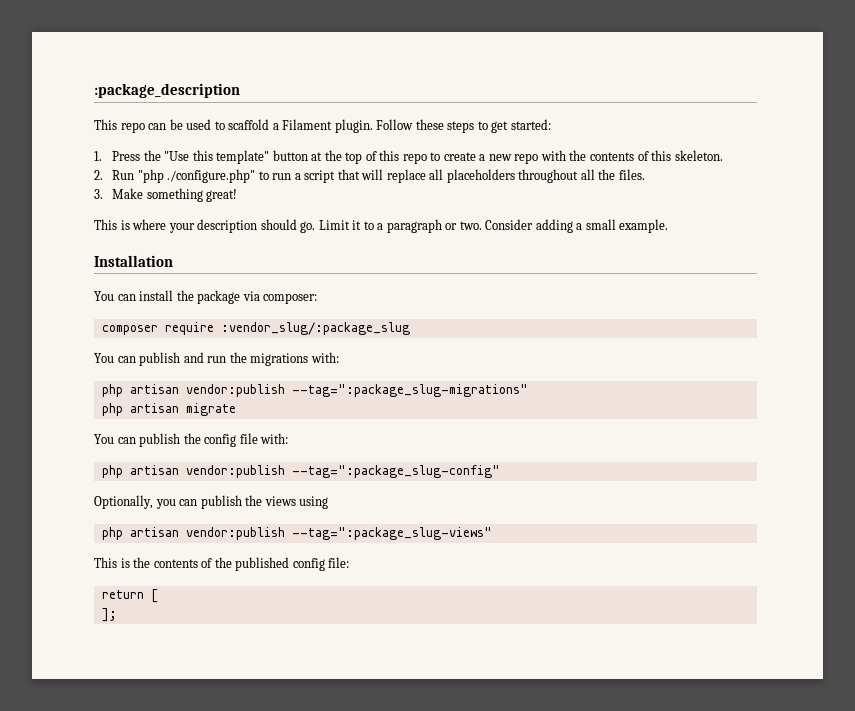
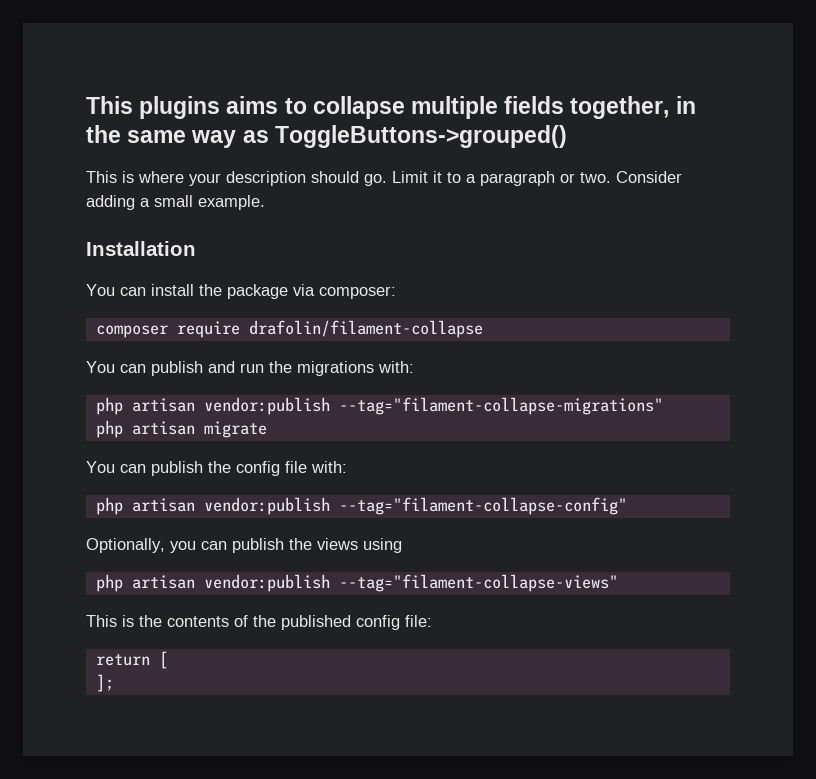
- :package_description
- This repo can be used to scaffold a Filament plugin. Follow these steps to get started:
- 1. Press the "Use this template" button at the top of this repo to create a new repo with the contents of this skeleton.
- 2. Run "php ./configure.php" to run a script that will replace all placeholders throughout all the files.
- 3. Make something great!
+ This plugins aims to collapse multiple fields together, in the same way as ToggleButtons->grouped()
- composer require :vendor_slug/:package_slug
+ composer require drafolin/filament-collapse
- php artisan vendor:publish --tag=":package_slug-migrations"
+ php artisan vendor:publish --tag="filament-collapse-migrations"
- php artisan vendor:publish --tag=":package_slug-config"
+ php artisan vendor:publish --tag="filament-collapse-config"
- php artisan vendor:publish --tag=":package_slug-views"
+ php artisan vendor:publish --tag="filament-collapse-views"

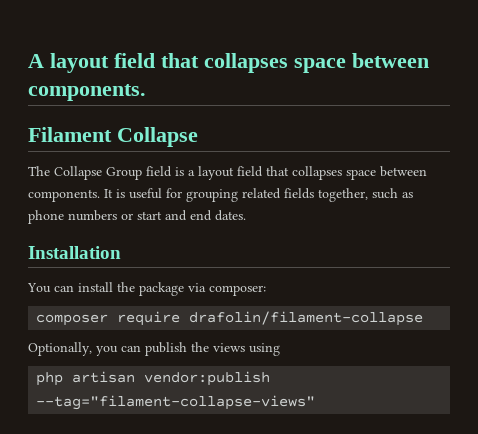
- This plugins aims to collapse multiple fields together, in the same way as ToggleButtons->grouped()
- This is where your description should go. Limit it to a paragraph or two. Consider adding a small example.
+ A layout field that collapses space between components.
+ Filament Collapse
+ The Collapse Group field is a layout field that collapses space between components. It is useful for grouping related fields together, such as phone numbers or start and end dates.
- You can publish and run the migrations with:
- php artisan vendor:publish --tag="filament-collapse-migrations"
- php artisan migrate
- You can publish the config file with:
- php artisan vendor:publish --tag="filament-collapse-config"
- This is the contents of the published config file:
- return [
- ];

